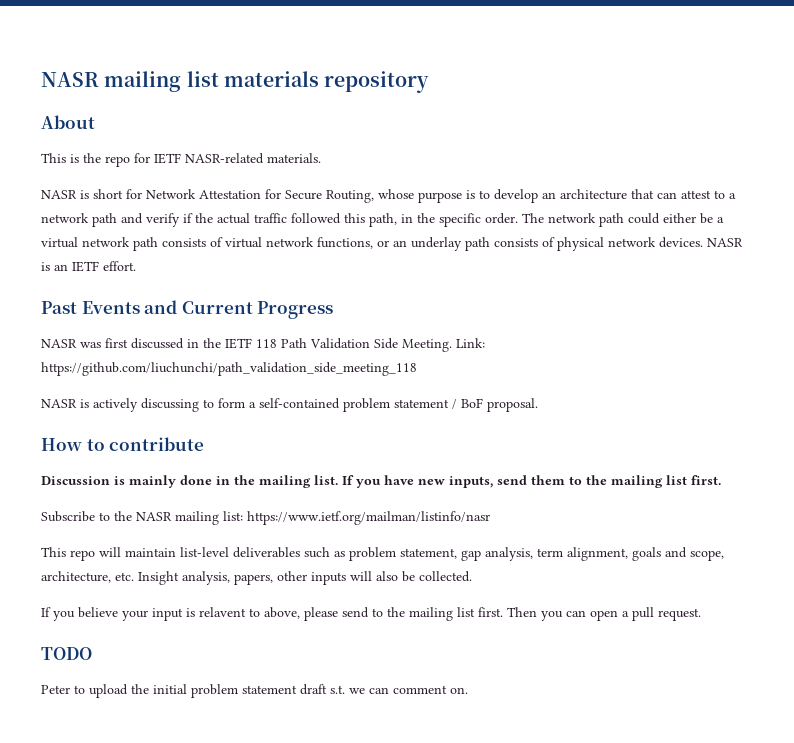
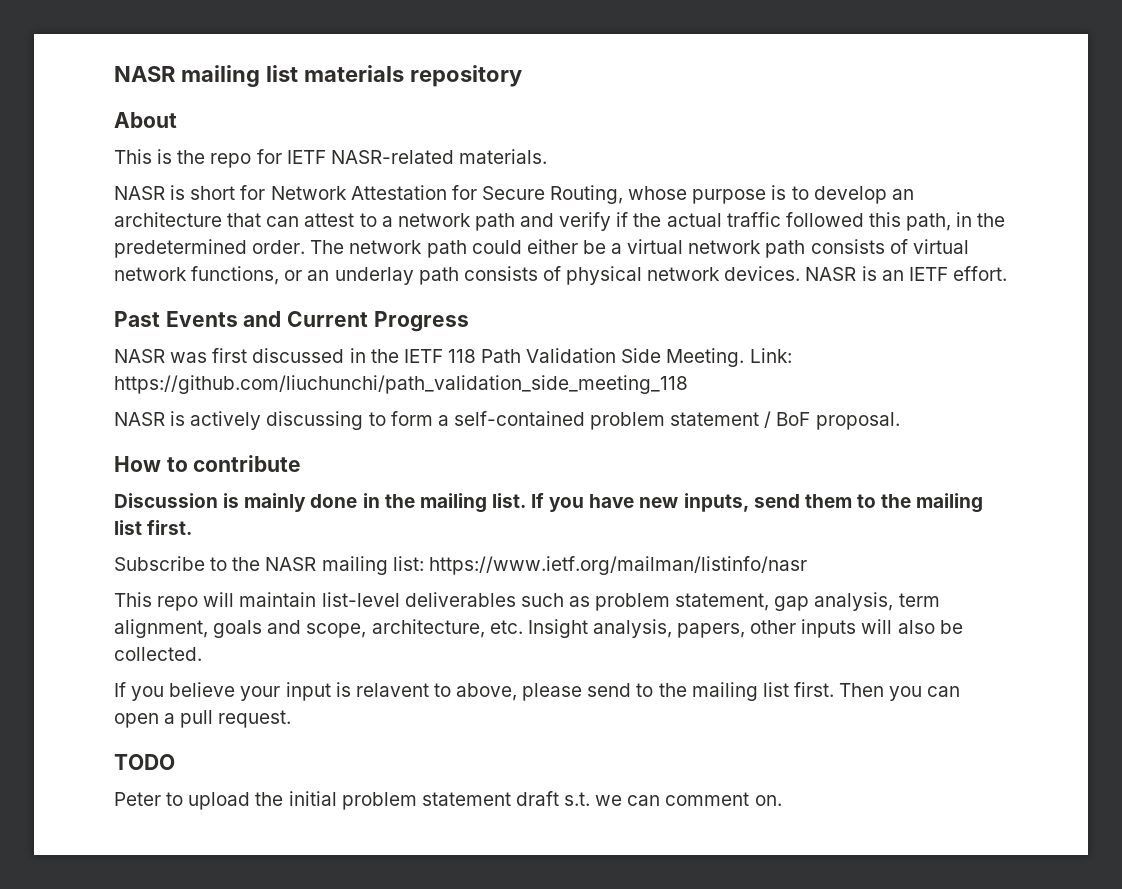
- NASR is short for Network Attestation for Secure Routing, whose purpose is to develop an architecture that can attest to a network path and verify if the actual traffic followed this path, in the specific order.
+ NASR is short for Network Attestation for Secure Routing, whose purpose is to develop an architecture that can attest to a network path and verify if the actual traffic followed this path, in the predetermined order.

